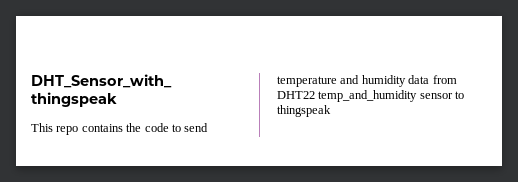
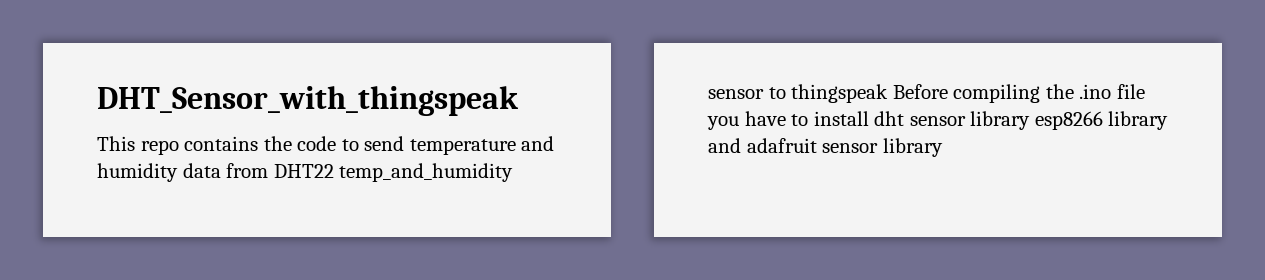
- This repo contains the code to send temperature and humidity data from DHT22 temp_and_humidity sensor to thingspeak
+ This repo contains the code to send temperature and humidity data from DHT22 temp_and_humidity sensor to thingspeak Before compiling the .ino file you have to install dht sensor library esp8266 library and adafruit sensor library

